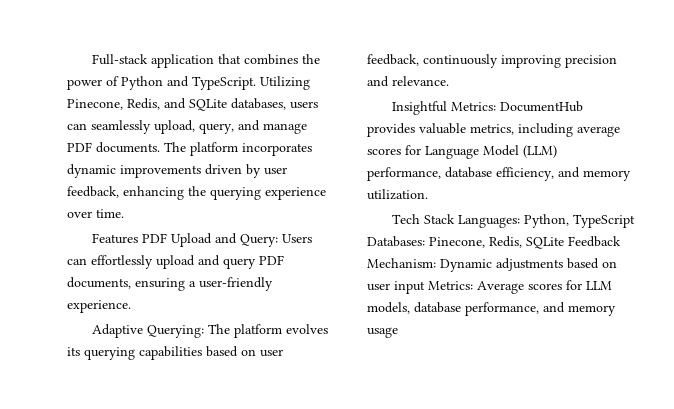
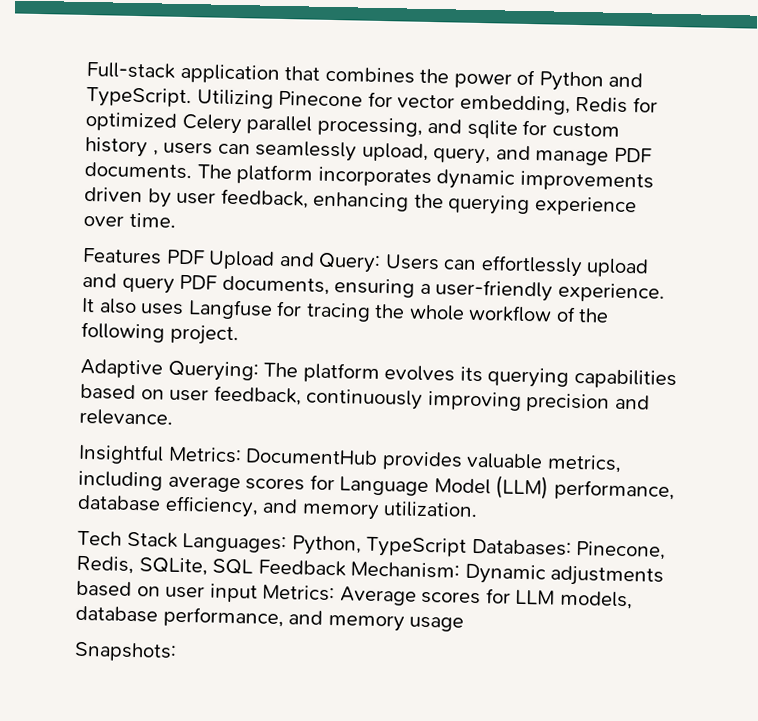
- Utilizing Pinecone, Redis, and SQLite databases, users can seamlessly upload, query, and manage PDF documents.
+ Utilizing Pinecone for vector embedding, Redis for optimized Celery parallel processing, and sqlite for custom history , users can seamlessly upload, query, and manage PDF documents.
+ It also uses Langfuse for tracing the whole workflow of the following project.
- Tech Stack Languages: Python, TypeScript Databases: Pinecone, Redis, SQLite Feedback Mechanism: Dynamic adjustments based on user input Metrics: Average scores for LLM models, database performance, and memory usage
+ Tech Stack Languages: Python, TypeScript Databases: Pinecone, Redis, SQLite, SQL Feedback Mechanism: Dynamic adjustments based on user input Metrics: Average scores for LLM models, database performance, and memory usage
+ Snapshots:

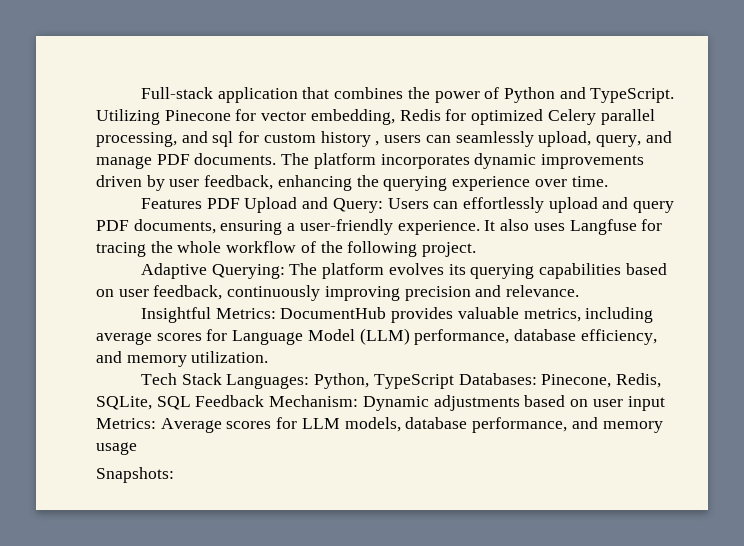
- Utilizing Pinecone for vector embedding, Redis for optimized Celery parallel processing, and sqlite for custom history , users can seamlessly upload, query, and manage PDF documents.
+ Utilizing Pinecone for vector embedding, Redis for optimized Celery parallel processing, and sql for custom history , users can seamlessly upload, query, and manage PDF documents.

